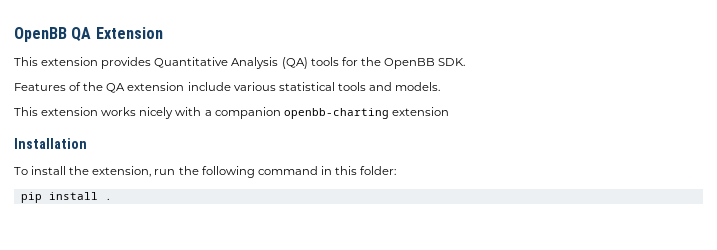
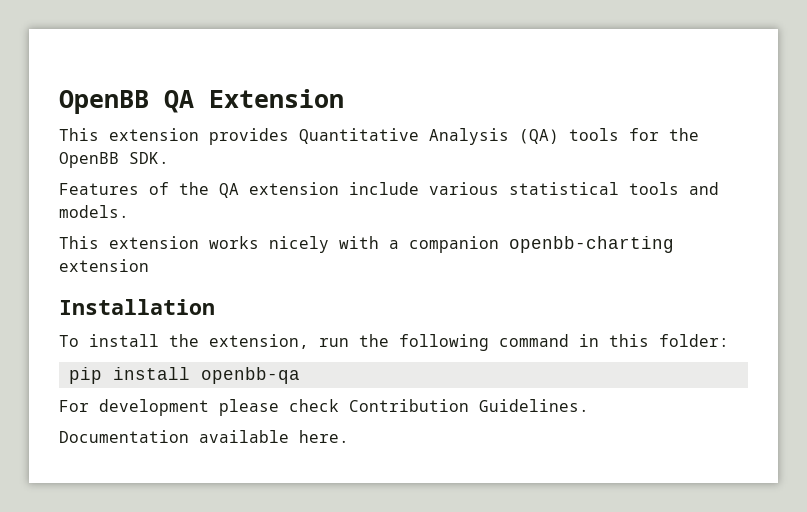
- pip install .
+ pip install openbb-qa
+ For development please check Contribution Guidelines.
+ Documentation available here.

